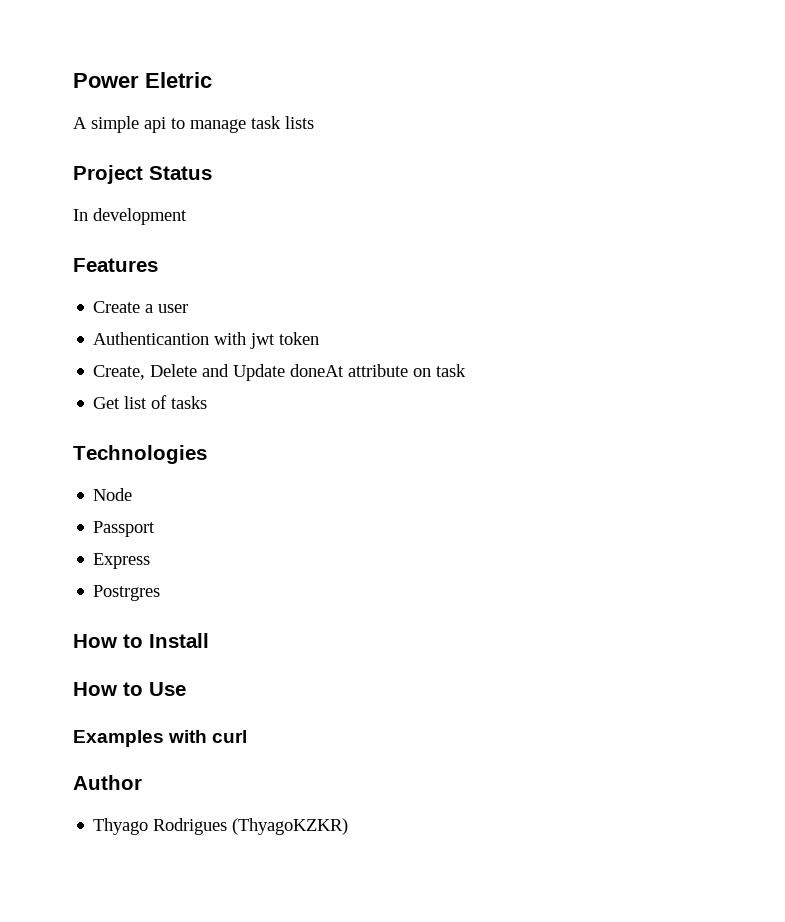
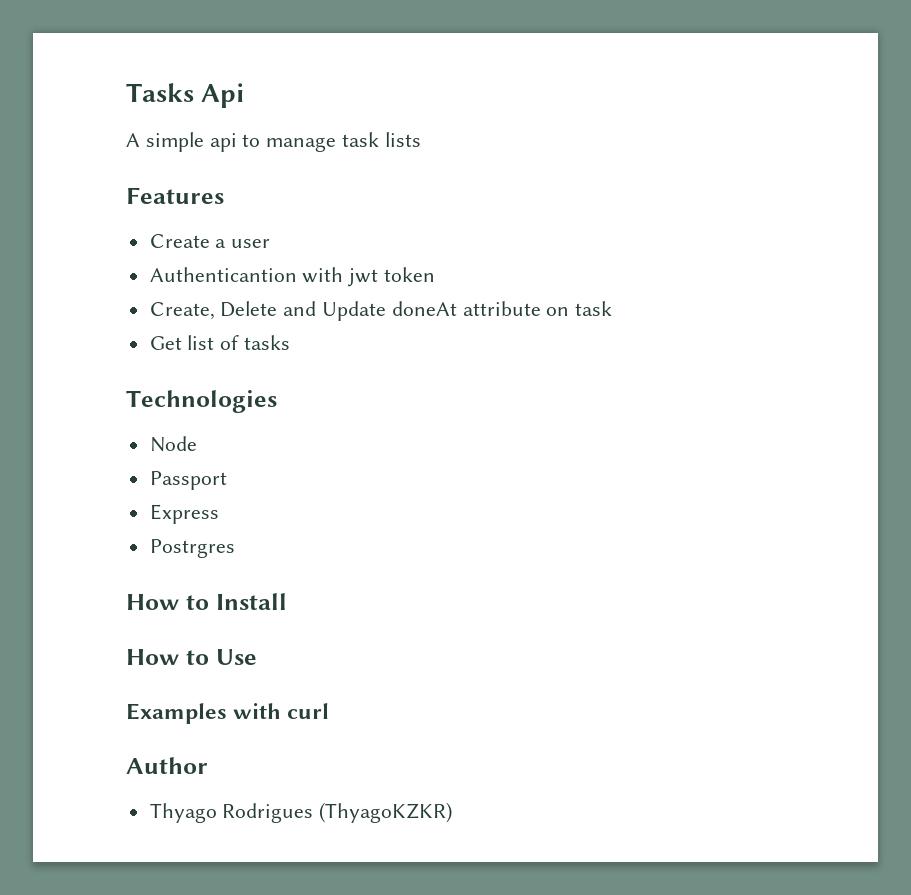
- Power Eletric
+ Tasks Api
- Project Status
- In development

